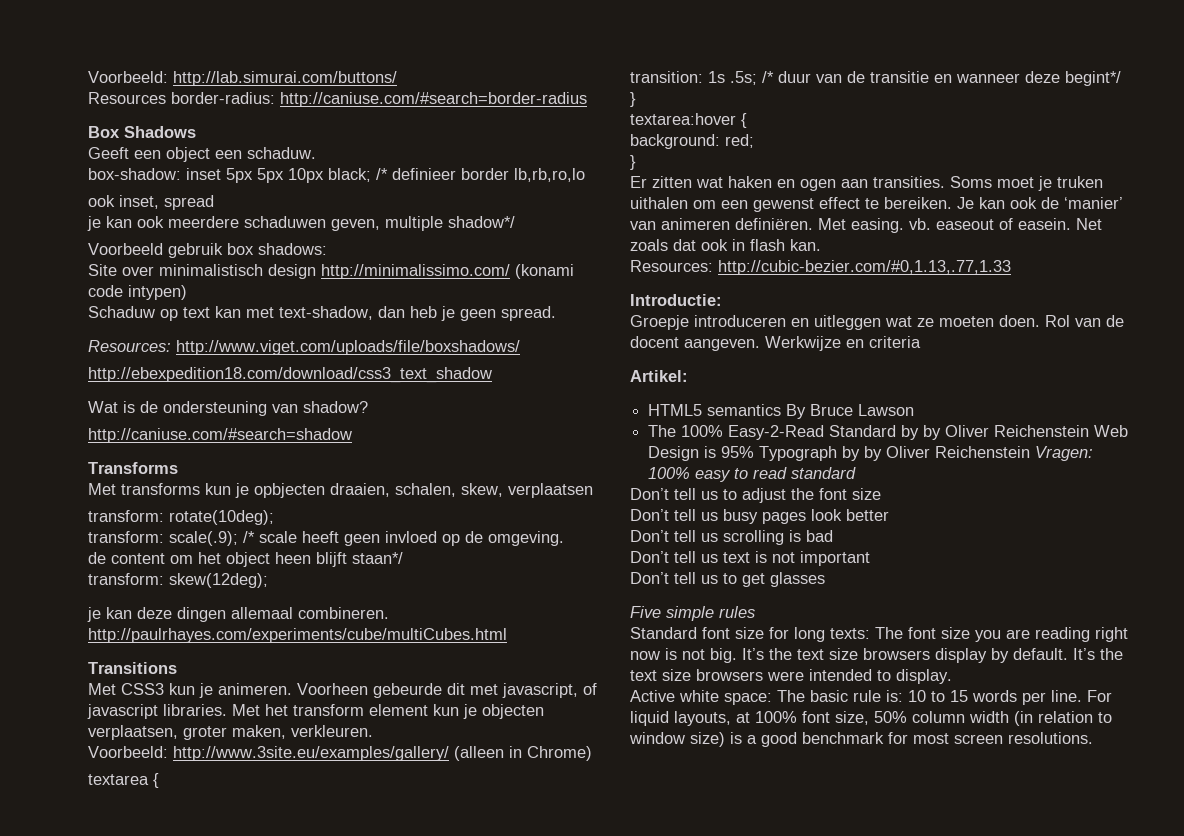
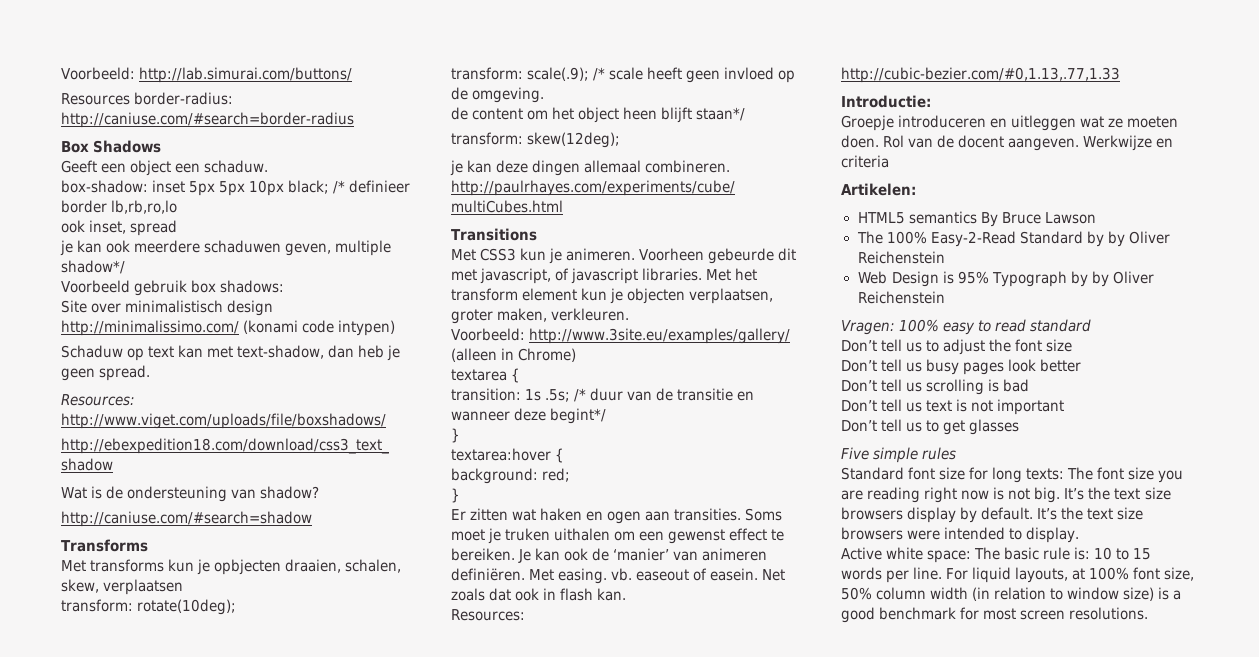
- Artikel:
+ Artikelen:
- The 100% Easy-2-Read Standard by by Oliver Reichenstein Web Design is 95% Typograph by by Oliver Reichenstein Vragen: 100% easy to read standard
+ The 100% Easy-2-Read Standard by by Oliver Reichenstein
+ Web Design is 95% Typograph by by Oliver Reichenstein
+ Vragen: 100% easy to read standard

